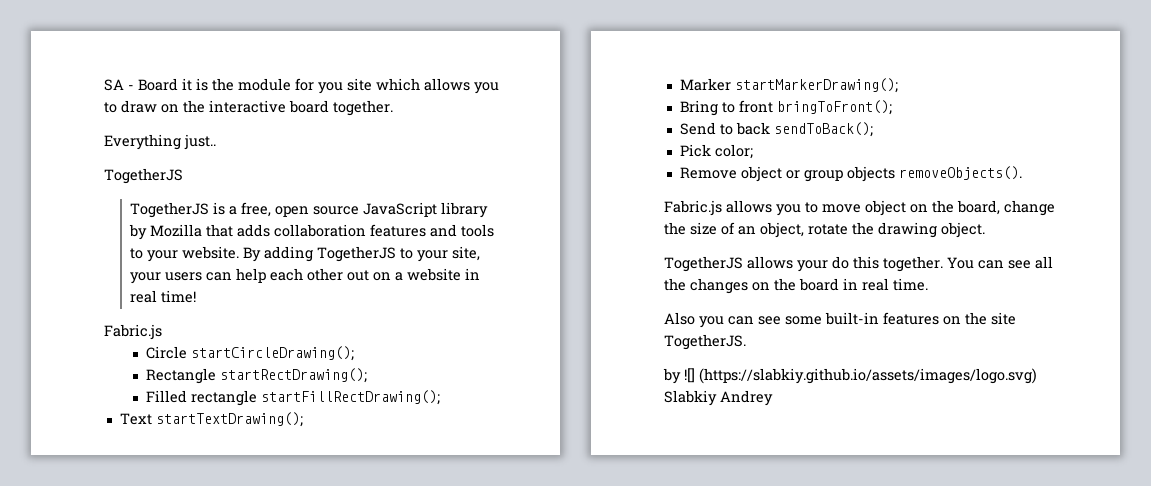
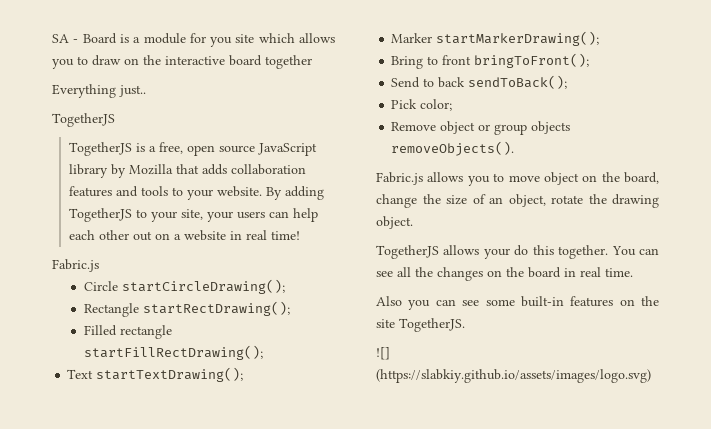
- SA - Board it is the module for you site which allows you to draw on the interactive board together.
+ SA - Board is а module for you site which allows you to draw on the interactive board together
- by ![] (https://slabkiy.github.io/assets/images/logo.svg) Slabkiy Andrey
+ ![] (https://slabkiy.github.io/assets/images/logo.svg)

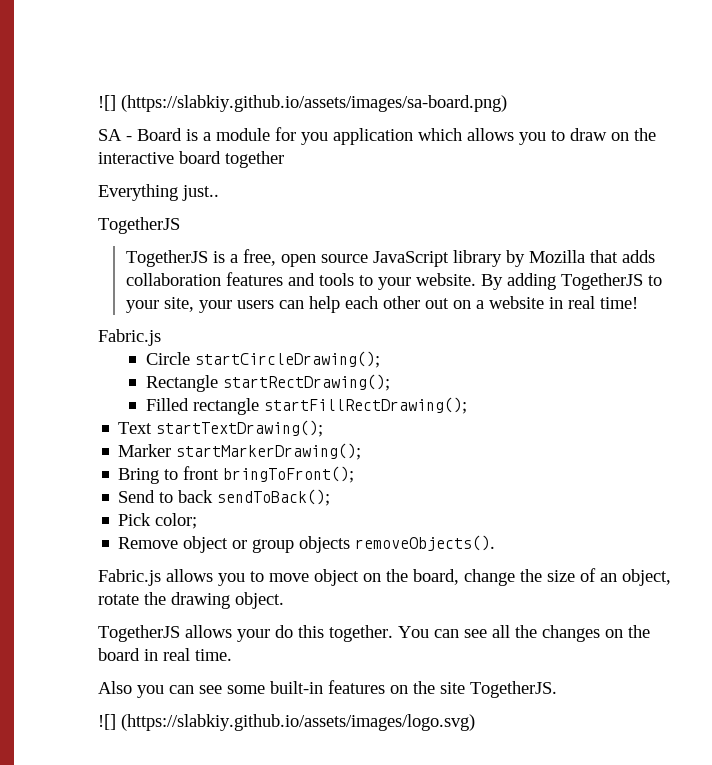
+ ![] (https://slabkiy.github.io/assets/images/sa-board.png)
- SA - Board is а module for you site which allows you to draw on the interactive board together
+ SA - Board is а module for you application which allows you to draw on the interactive board together

